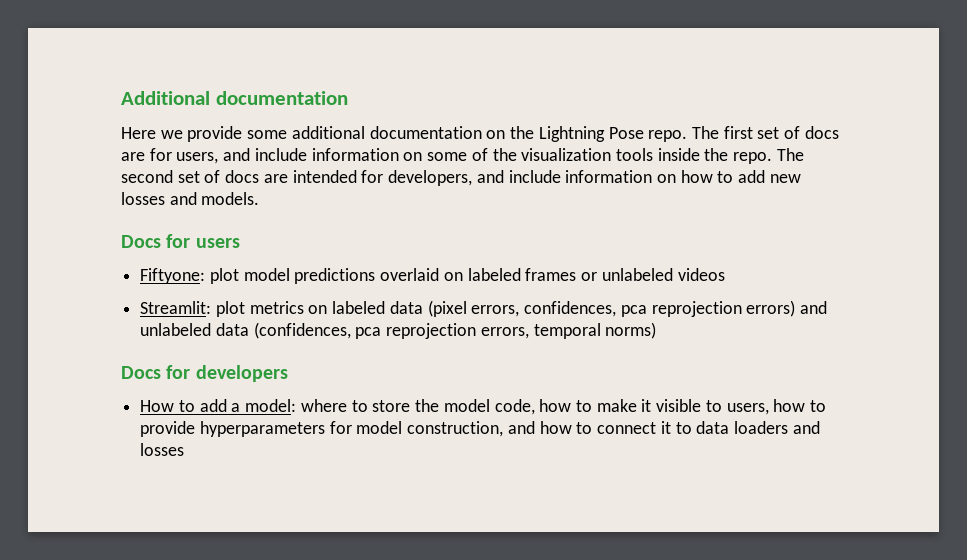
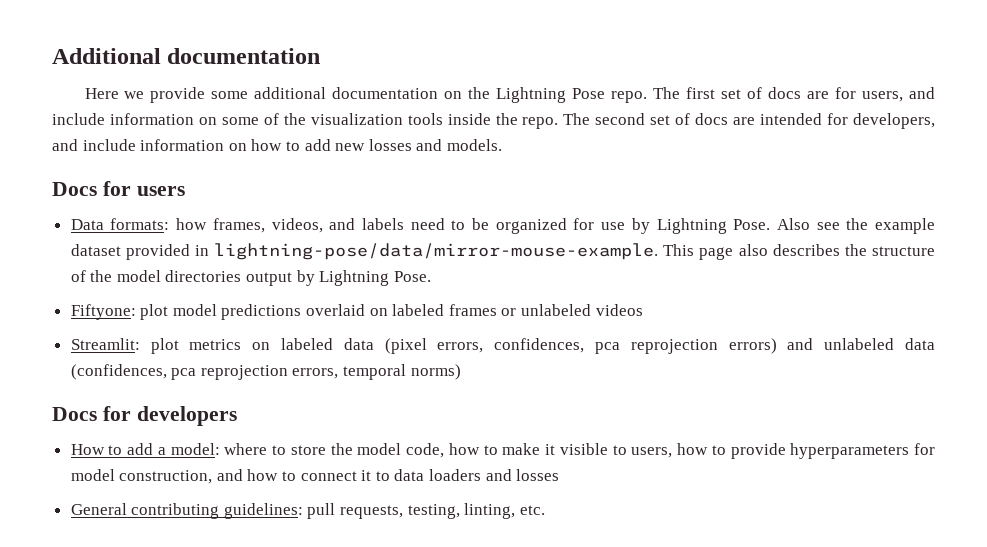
+ Data formats: how frames, videos, and labels need to be organized for use by Lightning Pose. Also see the example dataset provided in lightning-pose/data/mirror-mouse-example. This page also describes the structure of the model directories output by Lightning Pose.
+ General contributing guidelines: pull requests, testing, linting, etc.

